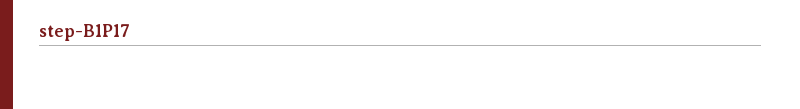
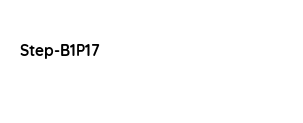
- step-B1P17
+ Step-B1P17

